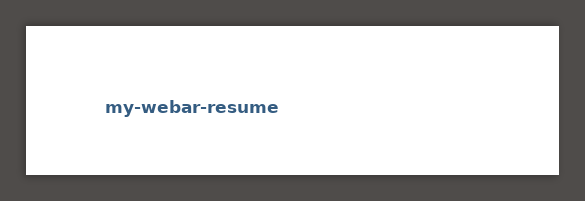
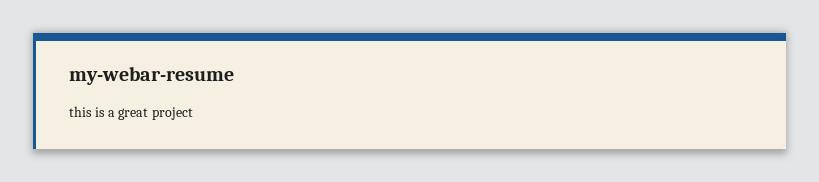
+ this is a great project

